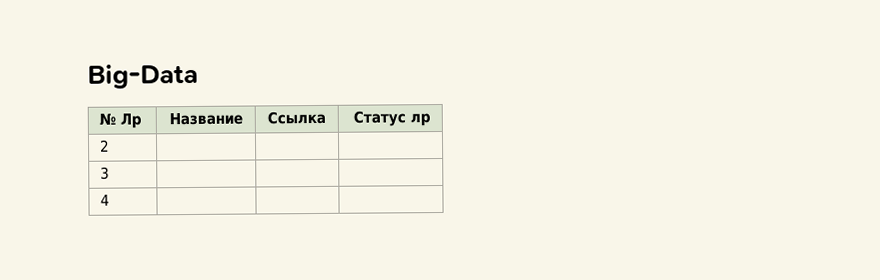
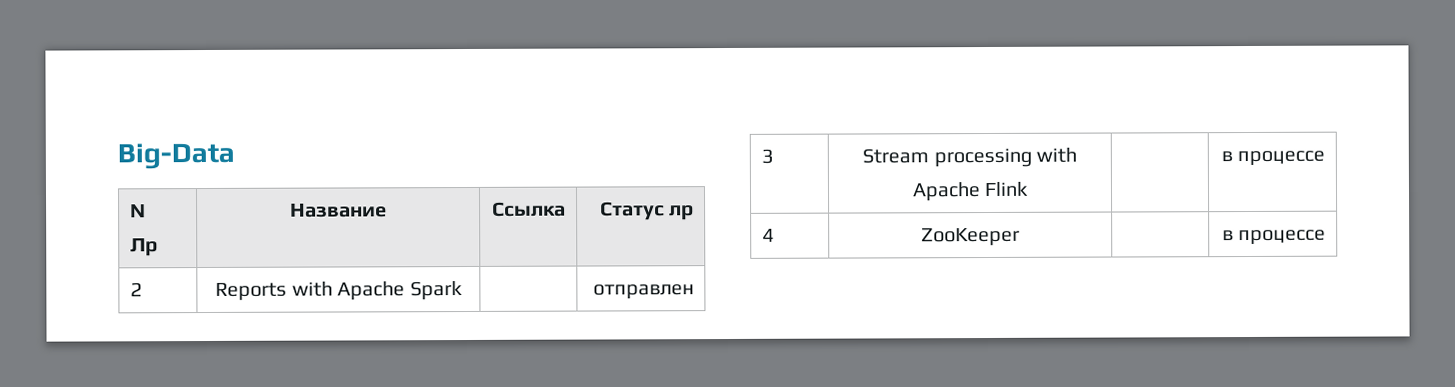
- 2 | | |
- 3 | | |
- 4 | | |
+ 2 | Reports with Apache Spark | | отправлен
+ 3 | Stream processing with Apache Flink | | в процессе
+ 4 | ZooKeeper | | в процессе

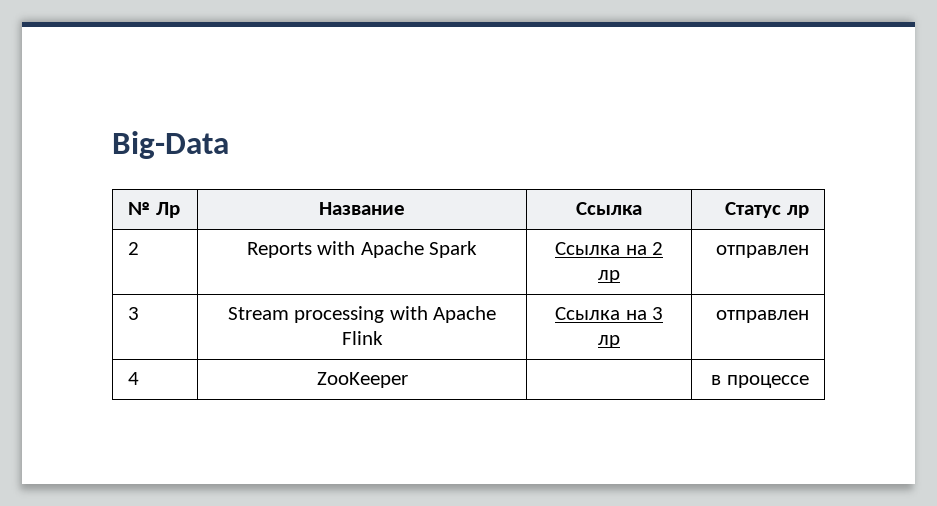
- 2 | Reports with Apache Spark | | отправлен
+ 2 | Reports with Apache Spark | Ссылка на 2 лр | отправлен
- 3 | Stream processing with Apache Flink | | в процессе
+ 3 | Stream processing with Apache Flink | Ссылка на 3 лр | отправлен

